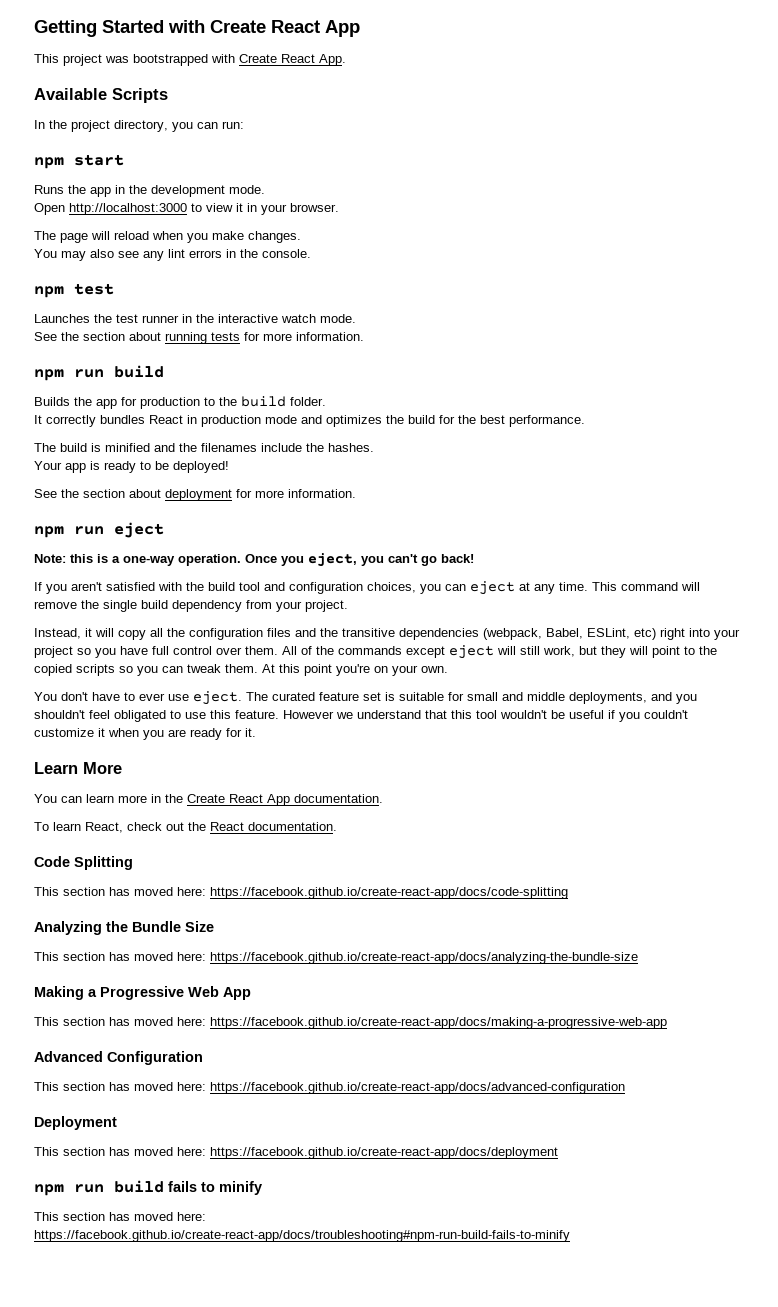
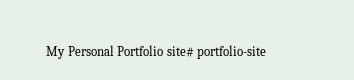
- Getting Started with Create React App
- This project was bootstrapped with Create React App.
- Available Scripts
- In the project directory, you can run:
- npm start
- Runs the app in the development mode.
- Open http://localhost:3000 to view it in your browser.
- The page will reload when you make changes.
- You may also see any lint errors in the console.
- npm test
- Launches the test runner in the interactive watch mode.
- See the section about running tests for more information.
- npm run build
- Builds the app for production to the build folder.
- It correctly bundles React in production mode and optimizes the build for the best performance.
- The build is minified and the filenames include the hashes.
- Your app is ready to be deployed!
- See the section about deployment for more information.
- npm run eject
- Note: this is a one-way operation. Once you eject, you can't go back!
- If you aren't satisfied with the build tool and configuration choices, you can eject at any time. This command will remove the single build dependency from your project.
- Instead, it will copy all the configuration files and the transitive dependencies (webpack, Babel, ESLint, etc) right into your project so you have full control over them. All of the commands except eject will still work, but they will point to the copied scripts so you can tweak them. At this point you're on your own.
- You don't have to ever use eject. The curated feature set is suitable for small and middle deployments, and you shouldn't feel obligated to use this feature. However we understand that this tool wouldn't be useful if you couldn't customize it when you are ready for it.
- Learn More
- You can learn more in the Create React App documentation.
- To learn React, check out the React documentation.
- Code Splitting
- This section has moved here: https://facebook.github.io/create-react-app/docs/code-splitting
- Analyzing the Bundle Size
- This section has moved here: https://facebook.github.io/create-react-app/docs/analyzing-the-bundle-size
- Making a Progressive Web App
- This section has moved here: https://facebook.github.io/create-react-app/docs/making-a-progressive-web-app
- Advanced Configuration
- This section has moved here: https://facebook.github.io/create-react-app/docs/advanced-configuration
- Deployment
- This section has moved here: https://facebook.github.io/create-react-app/docs/deployment
- npm run build fails to minify
- This section has moved here: https://facebook.github.io/create-react-app/docs/troubleshooting#npm-run-build-fails-to-minify
+ My Personal Portfolio site# portfolio-site

